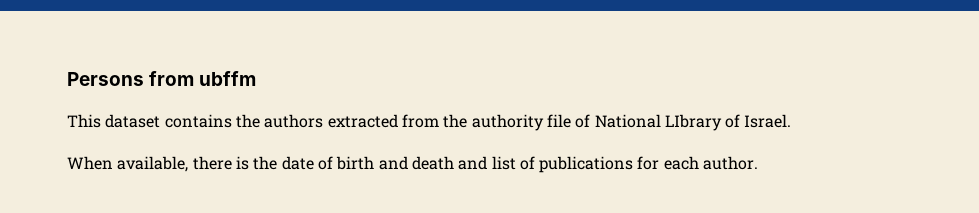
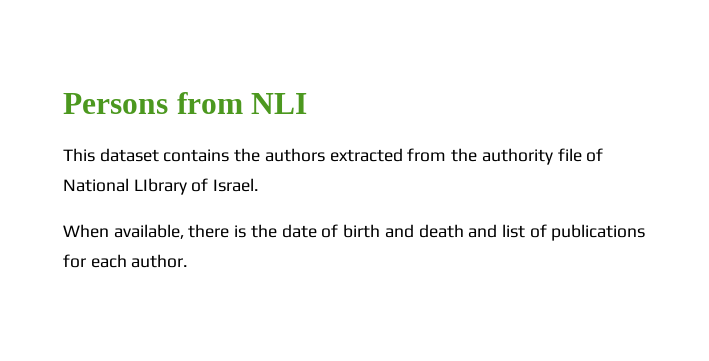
- Persons from ubffm
+ Persons from NLI

